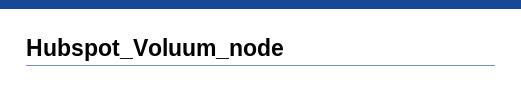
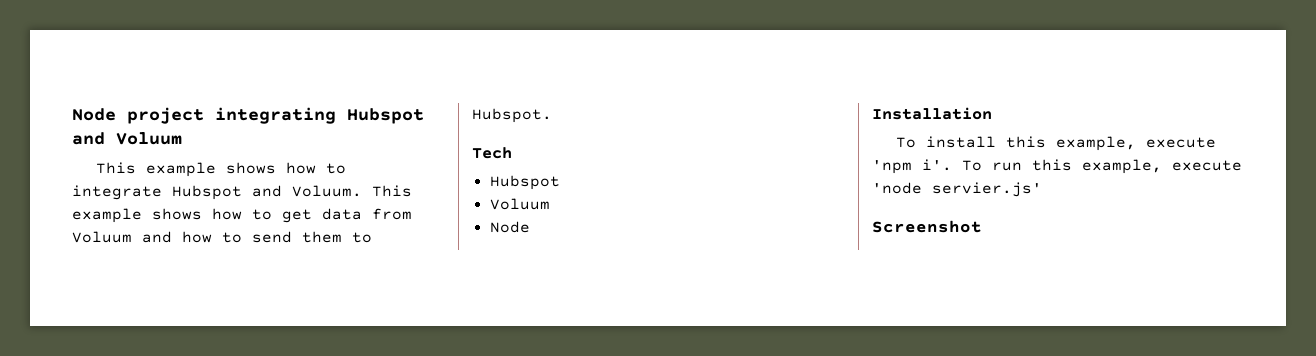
- Hubspot_Voluum_node
+ Node project integrating Hubspot and Voluum
+ This example shows how to integrate Hubspot and Voluum. This example shows how to get data from Voluum and how to send them to Hubspot.
+ Tech
+ Hubspot
+ Voluum
+ Node
+ Installation
+ To install this example, execute 'npm i'. To run this example, execute 'node servier.js'
+ Screenshot

